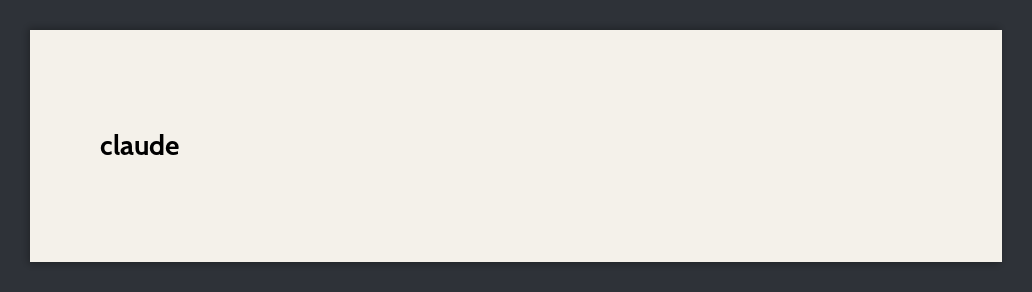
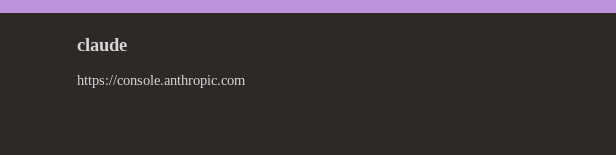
+ https://console.anthropic.com

